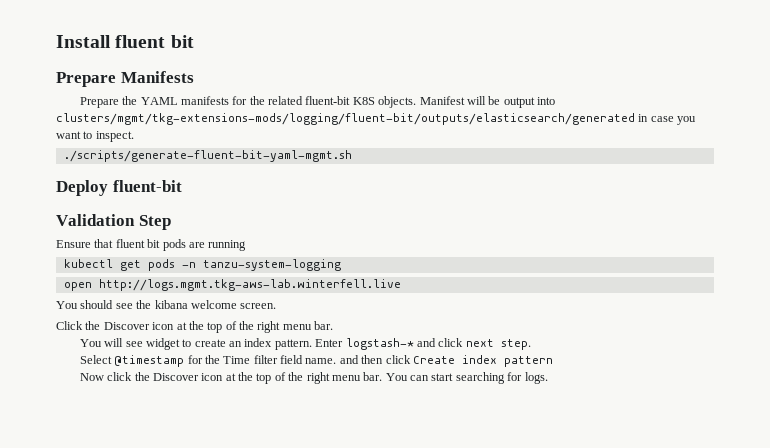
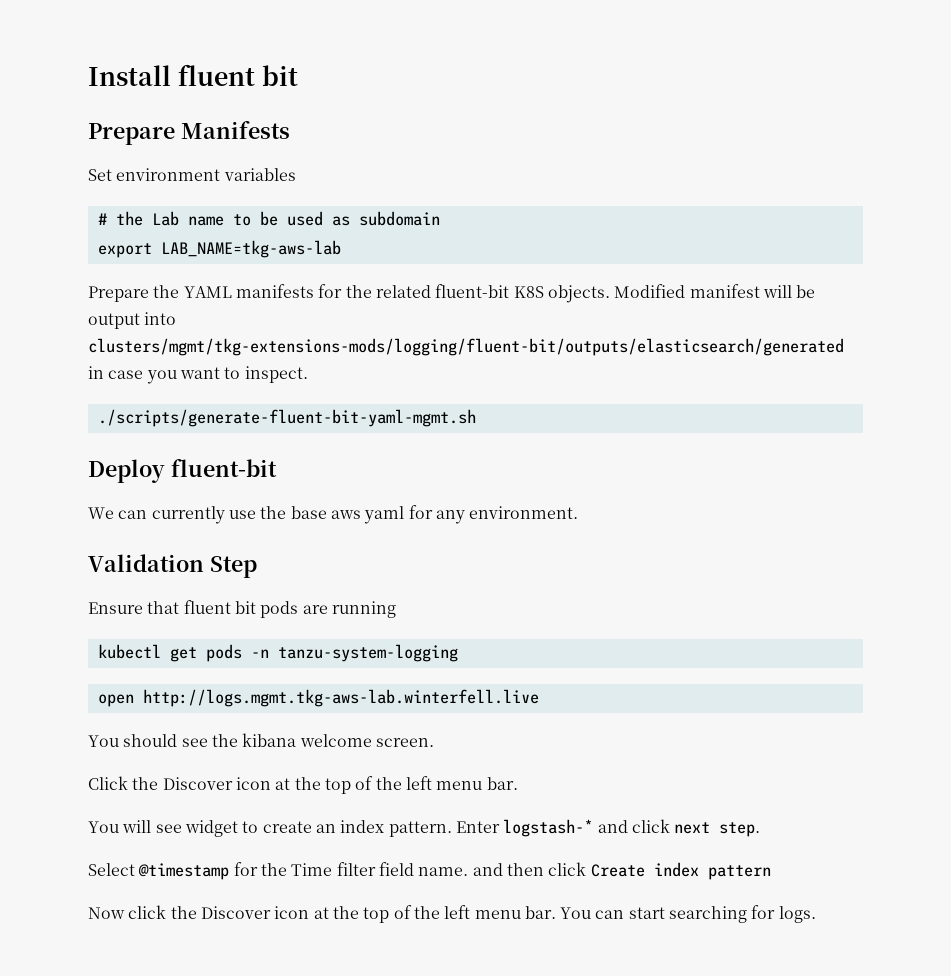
+ Set environment variables
+ # the Lab name to be used as subdomain
+ export LAB_NAME=tkg-aws-lab
- Manifest will be output into clusters/mgmt/tkg-extensions-mods/logging/fluent-bit/outputs/elasticsearch/generated in case you want to inspect.
+ Modified manifest will be output into clusters/mgmt/tkg-extensions-mods/logging/fluent-bit/outputs/elasticsearch/generated in case you want to inspect.
+ We can currently use the base aws yaml for any environment.
- Click the Discover icon at the top of the right menu bar.
+ Click the Discover icon at the top of the left menu bar.
- Now click the Discover icon at the top of the right menu bar.
+ Now click the Discover icon at the top of the left menu bar.

